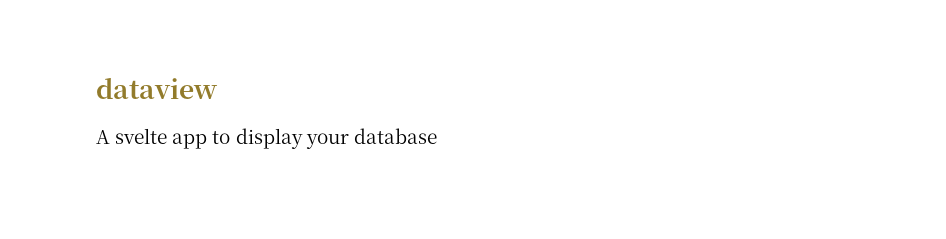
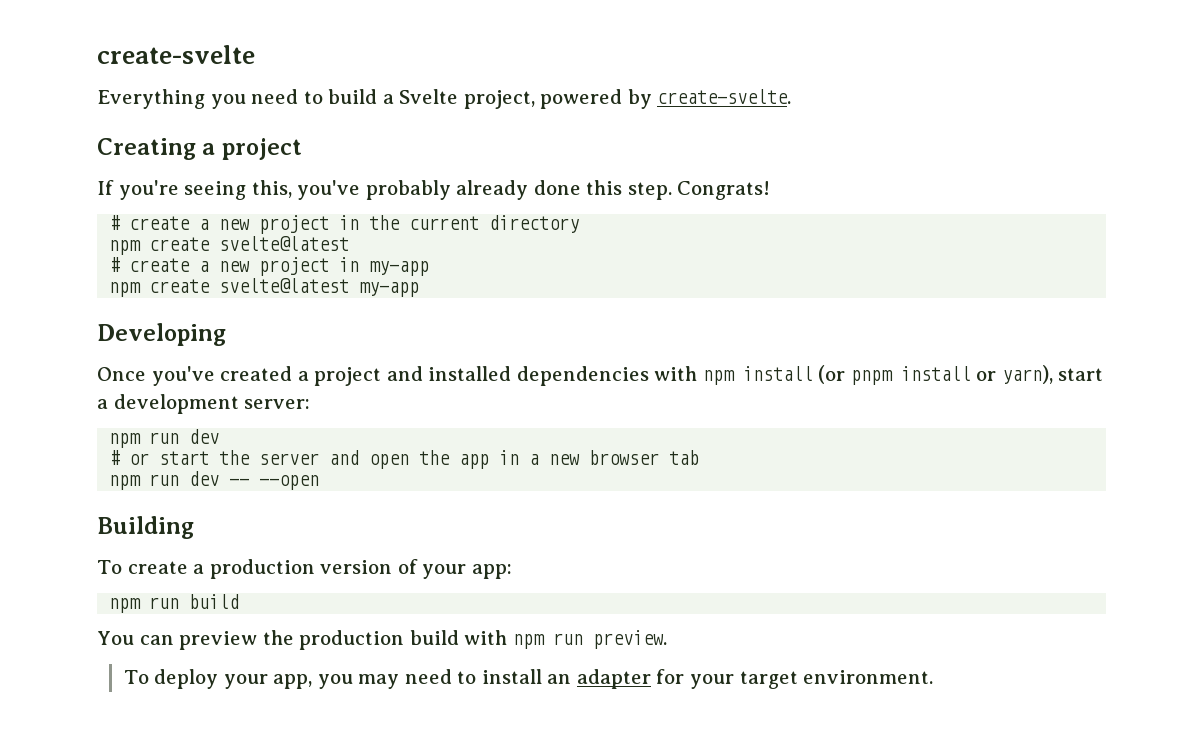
- dataview
- A svelte app to display your database
+ create-svelte
+ Everything you need to build a Svelte project, powered by create-svelte.
+ Creating a project
+ If you're seeing this, you've probably already done this step. Congrats!
+ # create a new project in the current directory
+ npm create svelte@latest
+ # create a new project in my-app
+ npm create svelte@latest my-app
+ Developing
+ Once you've created a project and installed dependencies with npm install (or pnpm install or yarn), start a development server:
+ npm run dev
+ # or start the server and open the app in a new browser tab
+ npm run dev -- --open
+ Building
+ To create a production version of your app:
+ npm run build
+ You can preview the production build with npm run preview.
+ To deploy your app, you may need to install an adapter for your target environment.

